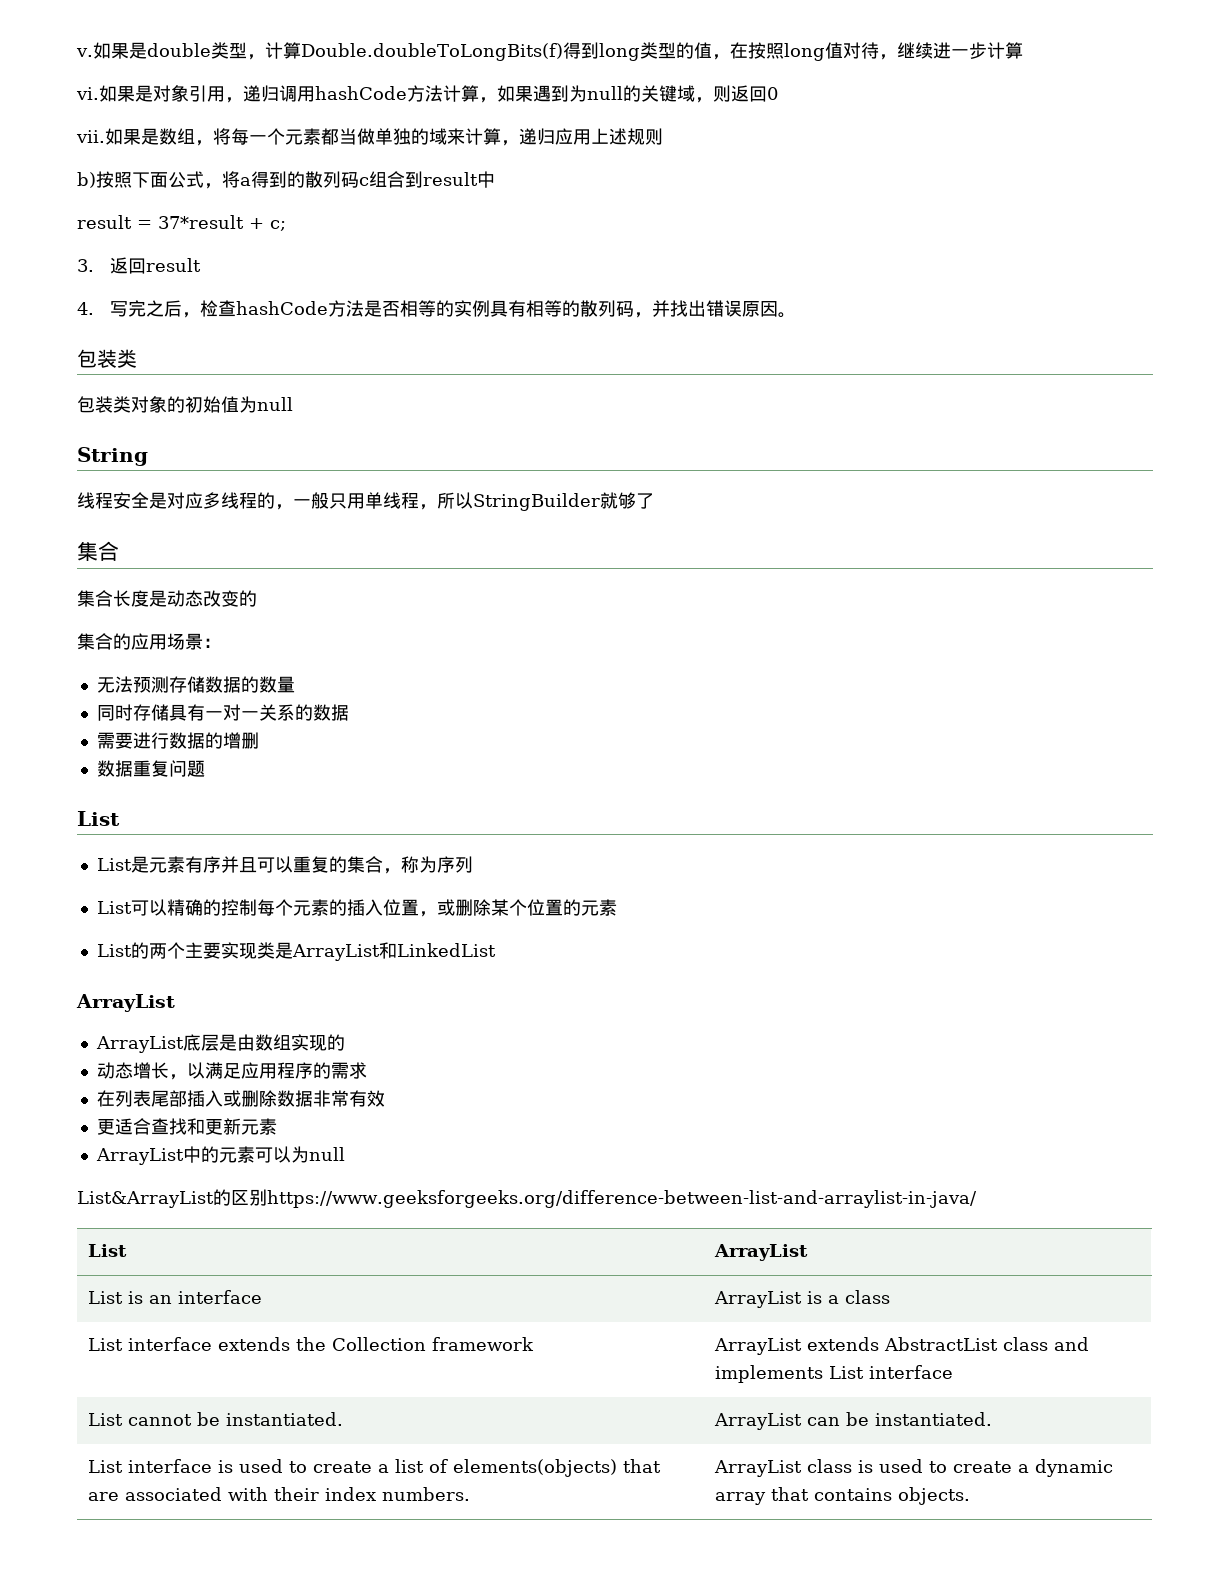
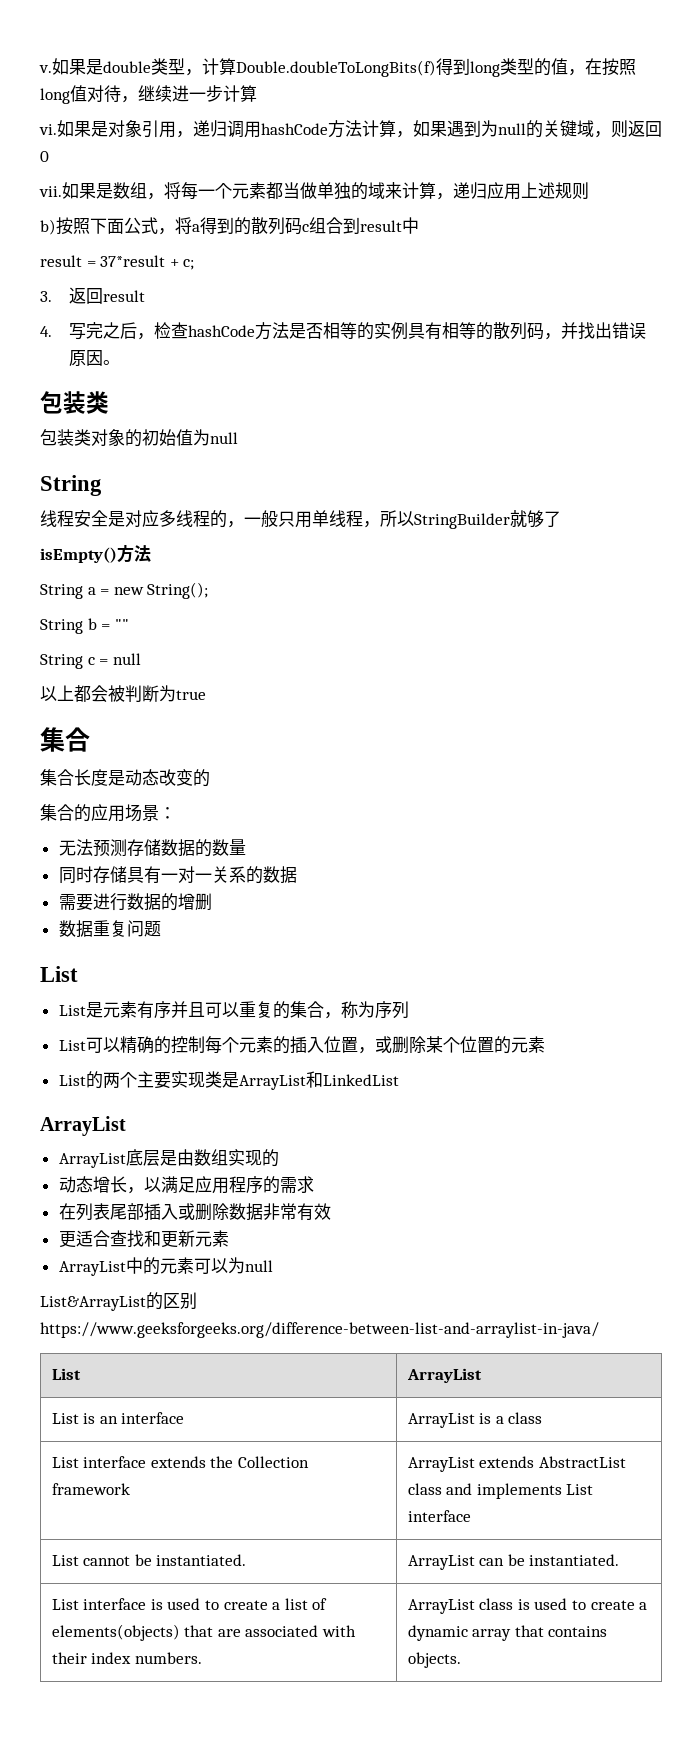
+ isEmpty()方法
+ String a = new String();
+ String b = ""
+ String c = null
+ 以上都会被判断为true

